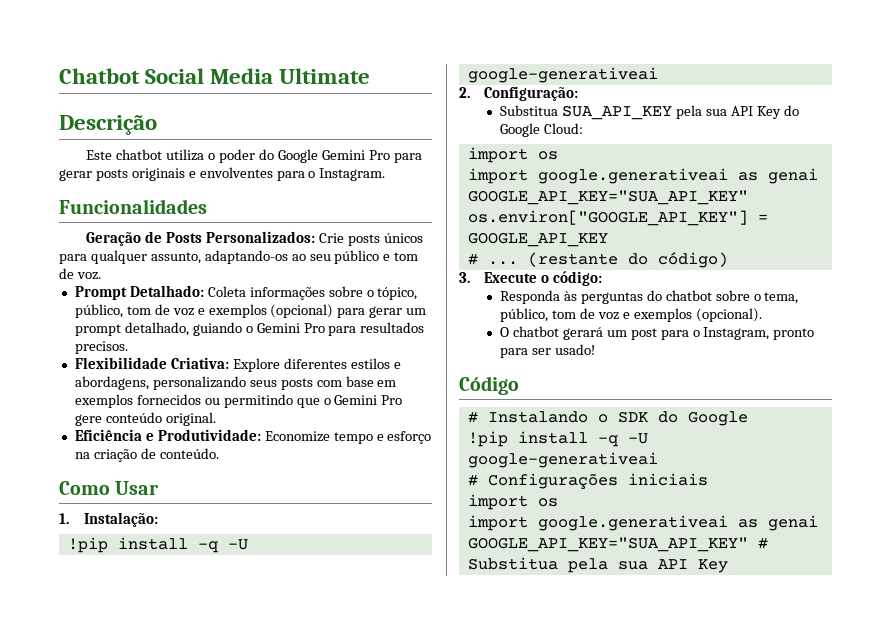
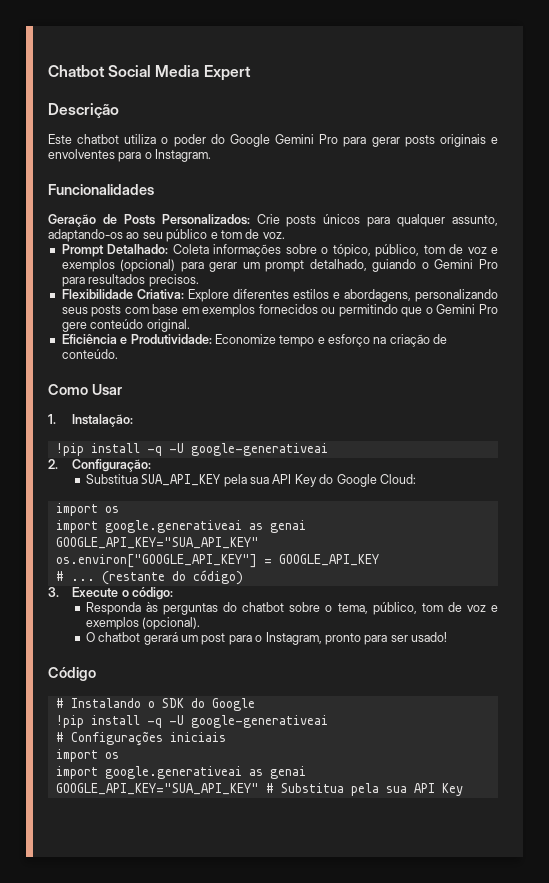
- Chatbot Social Media Ultimate
+ Chatbot Social Media Expert

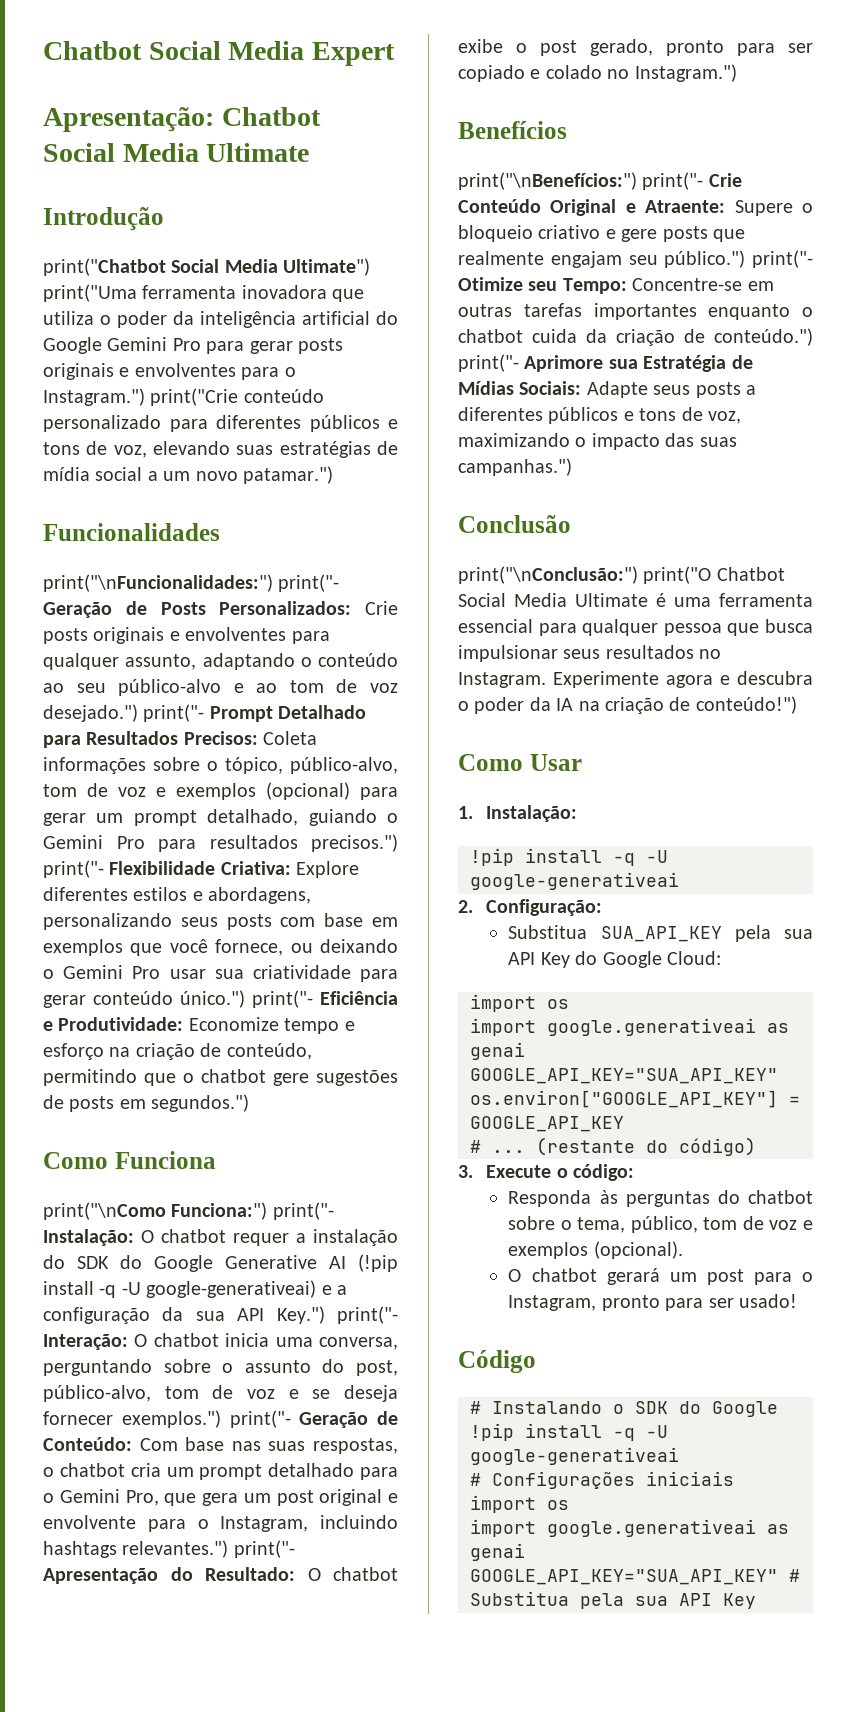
- Descrição
- Este chatbot utiliza o poder do Google Gemini Pro para gerar posts originais e envolventes para o Instagram.
+ Apresentação: Chatbot Social Media Ultimate
+ Introdução
+ print("Chatbot Social Media Ultimate") print("Uma ferramenta inovadora que utiliza o poder da inteligência artificial do Google Gemini Pro para gerar posts originais e envolventes para o Instagram.") print("Crie conteúdo personalizado para diferentes públicos e tons de voz, elevando suas estratégias de mídia social a um novo patamar.")
- Geração de Posts Personalizados: Crie posts únicos para qualquer assunto, adaptando-os ao seu público e tom de voz.
- Prompt Detalhado: Coleta informações sobre o tópico, público, tom de voz e exemplos (opcional) para gerar um prompt detalhado, guiando o Gemini Pro para resultados precisos.
- Flexibilidade Criativa: Explore diferentes estilos e abordagens, personalizando seus posts com base em exemplos fornecidos ou permitindo que o Gemini Pro gere conteúdo original.
- Eficiência e Produtividade: Economize tempo e esforço na criação de conteúdo.
+ print("\nFuncionalidades:") print("- Geração de Posts Personalizados: Crie posts originais e envolventes para qualquer assunto, adaptando o conteúdo ao seu público-alvo e ao tom de voz desejado.") print("- Prompt Detalhado para Resultados Precisos: Coleta informações sobre o tópico, público-alvo, tom de voz e exemplos (opcional) para gerar um prompt detalhado, guiando o Gemini Pro para resultados precisos.") print("- Flexibilidade Criativa: Explore diferentes estilos e abordagens, personalizando seus posts com base em exemplos que você fornece, ou deixando o Gemini Pro usar sua criatividade para gerar conteúdo único.") print("- Eficiência e Produtividade: Economize tempo e esforço na criação de conteúdo, permitindo que o chatbot gere sugestões de posts em segundos.")
+ Como Funciona
+ print("\nComo Funciona:") print("- Instalação: O chatbot requer a instalação do SDK do Google Generative AI (!pip install -q -U google-generativeai) e a configuração da sua API Key.") print("- Interação: O chatbot inicia uma conversa, perguntando sobre o assunto do post, público-alvo, tom de voz e se deseja fornecer exemplos.") print("- Geração de Conteúdo: Com base nas suas respostas, o chatbot cria um prompt detalhado para o Gemini Pro, que gera um post original e envolvente para o Instagram, incluindo hashtags relevantes.") print("- Apresentação do Resultado: O chatbot exibe o post gerado, pronto para ser copiado e colado no Instagram.")
+ Benefícios
+ print("\nBenefícios:") print("- Crie Conteúdo Original e Atraente: Supere o bloqueio criativo e gere posts que realmente engajam seu público.") print("- Otimize seu Tempo: Concentre-se em outras tarefas importantes enquanto o chatbot cuida da criação de conteúdo.") print("- Aprimore sua Estratégia de Mídias Sociais: Adapte seus posts a diferentes públicos e tons de voz, maximizando o impacto das suas campanhas.")
+ Conclusão
+ print("\nConclusão:") print("O Chatbot Social Media Ultimate é uma ferramenta essencial para qualquer pessoa que busca impulsionar seus resultados no Instagram. Experimente agora e descubra o poder da IA na criação de conteúdo!")

